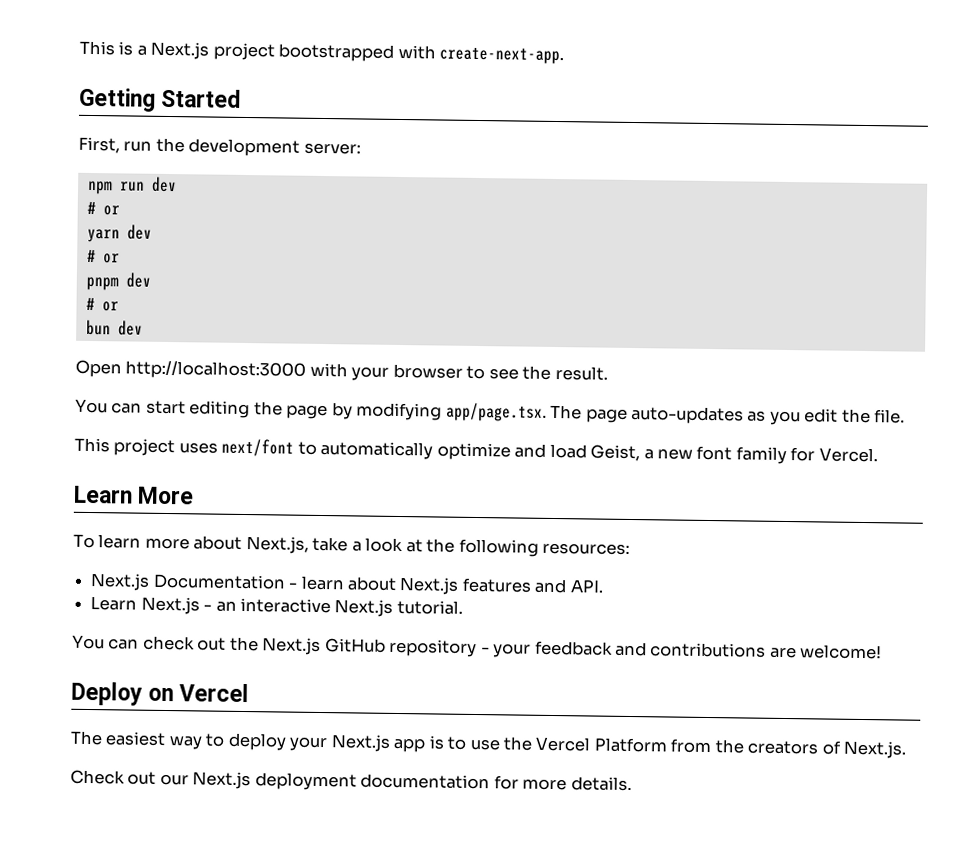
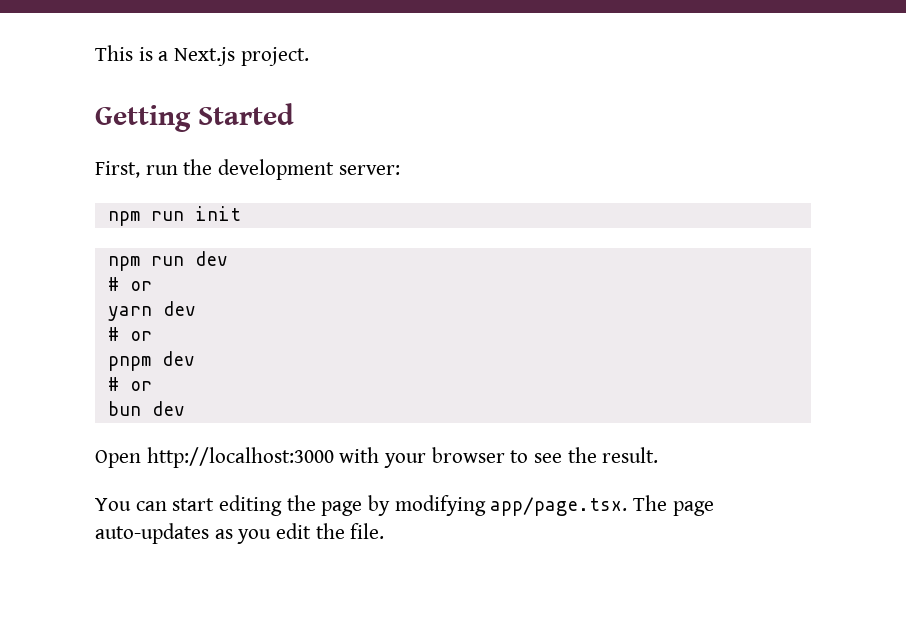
- This is a Next.js project bootstrapped with create-next-app.
+ This is a Next.js project.
+ npm run init
- This project uses next/font to automatically optimize and load Geist, a new font family for Vercel.
- Learn More
- To learn more about Next.js, take a look at the following resources:
- Next.js Documentation - learn about Next.js features and API.
- Learn Next.js - an interactive Next.js tutorial.
- You can check out the Next.js GitHub repository - your feedback and contributions are welcome!
- Deploy on Vercel
- The easiest way to deploy your Next.js app is to use the Vercel Platform from the creators of Next.js.
- Check out our Next.js deployment documentation for more details.

